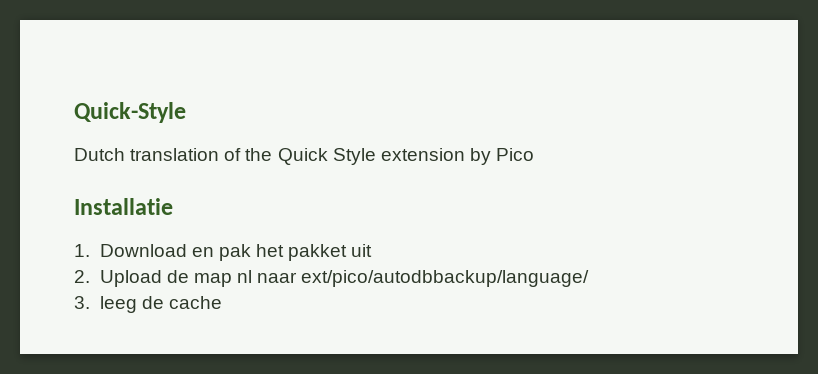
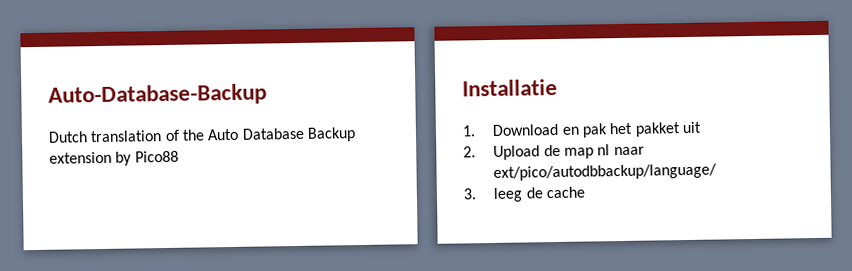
- Quick-Style
+ Auto-Database-Backup
- Dutch translation of the Quick Style extension by Pico
+ Dutch translation of the Auto Database Backup extension by Pico88

